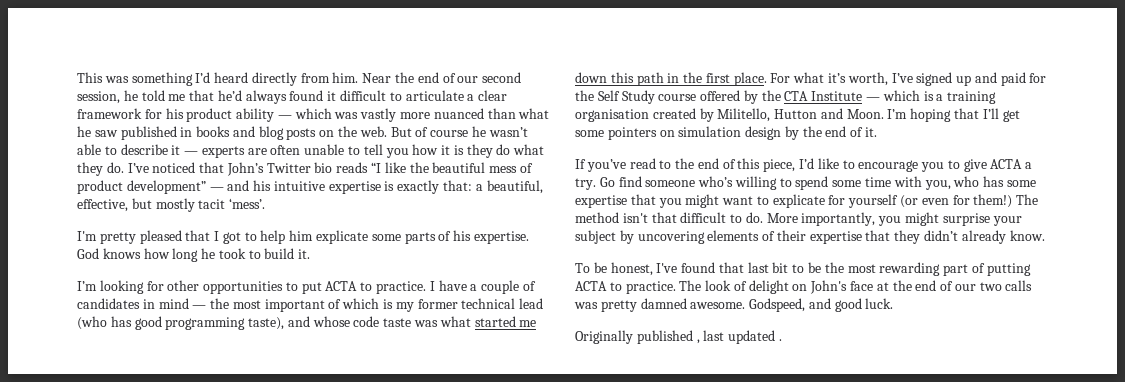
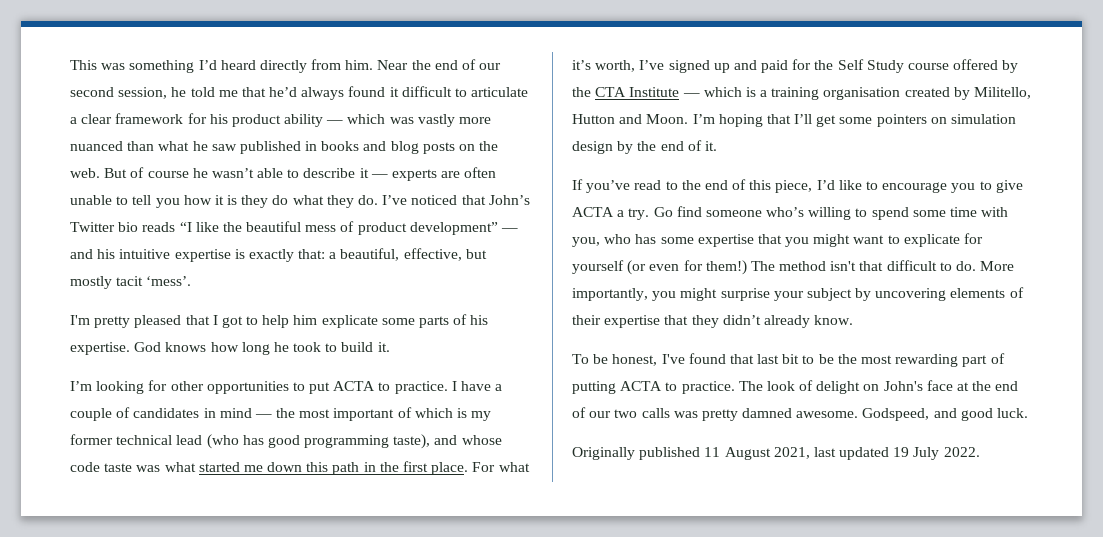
- Originally published , last updated .
+ Originally published 11 August 2021, last updated 19 July 2022.

